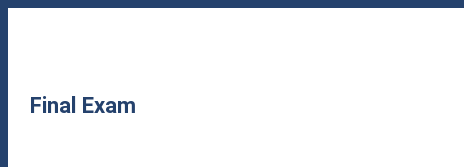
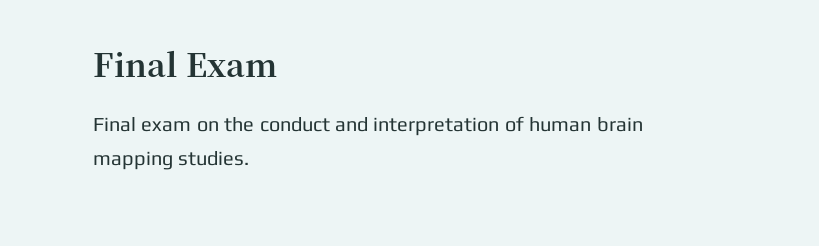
+ Final exam on the conduct and interpretation of human brain mapping studies.

